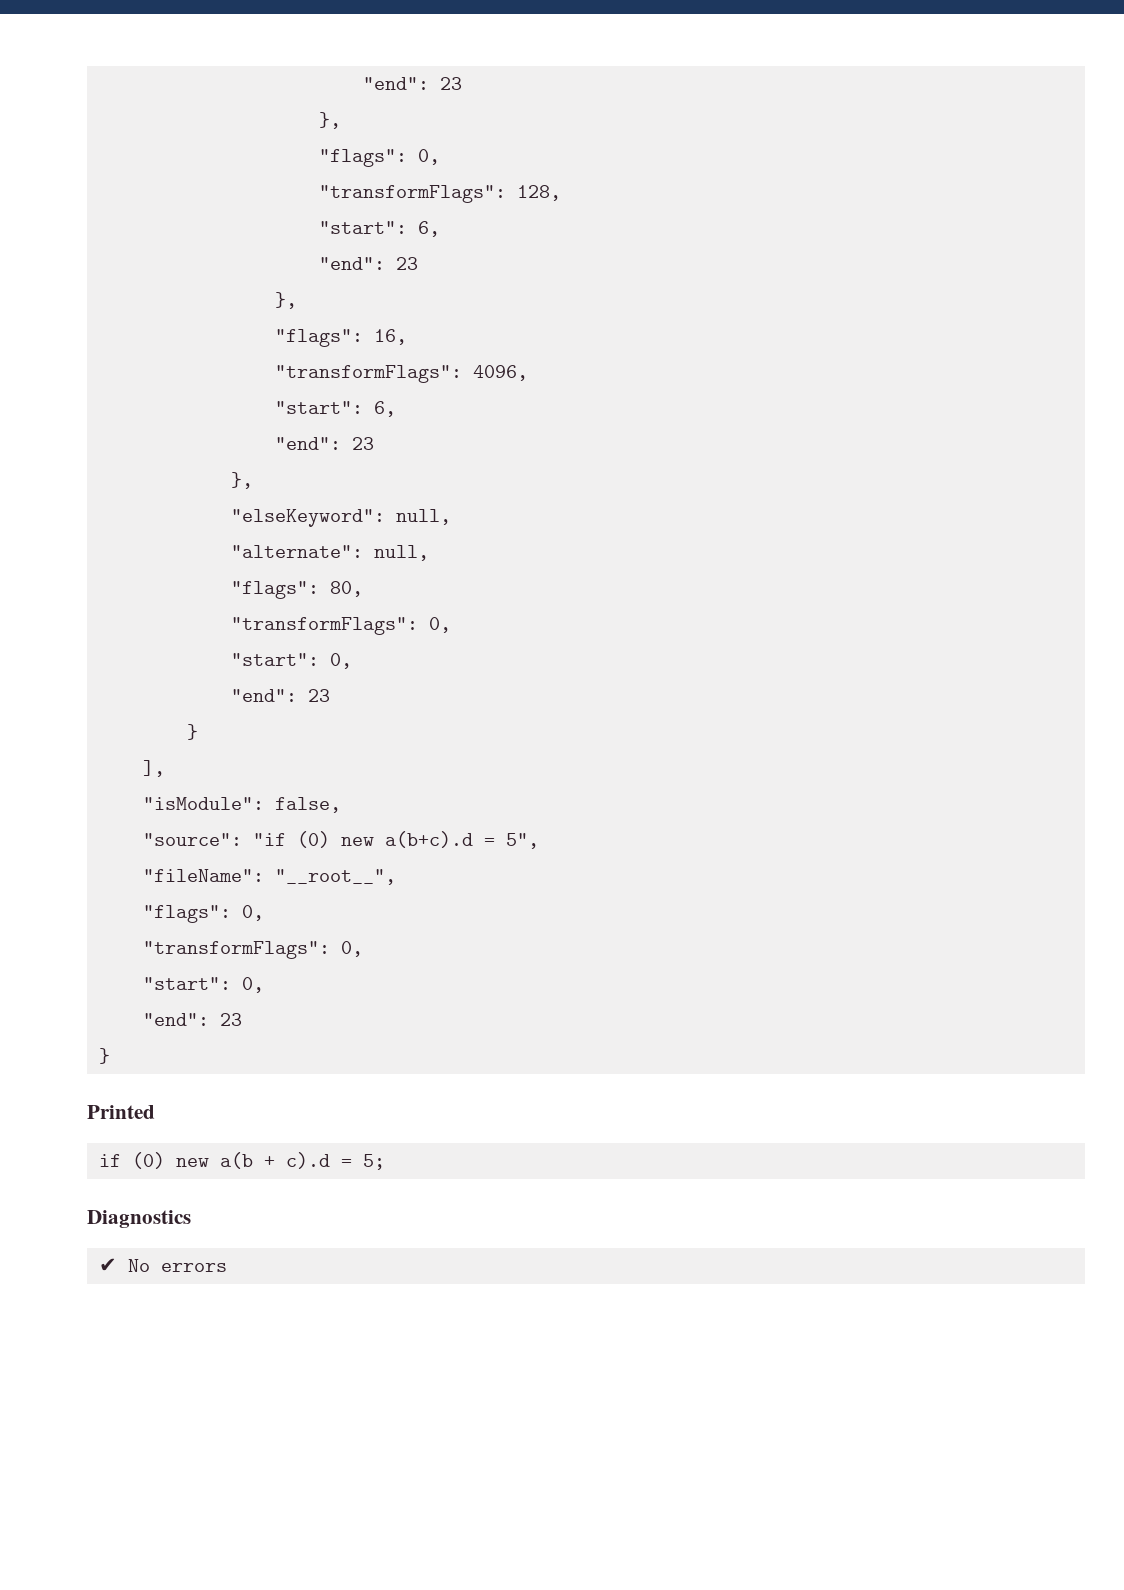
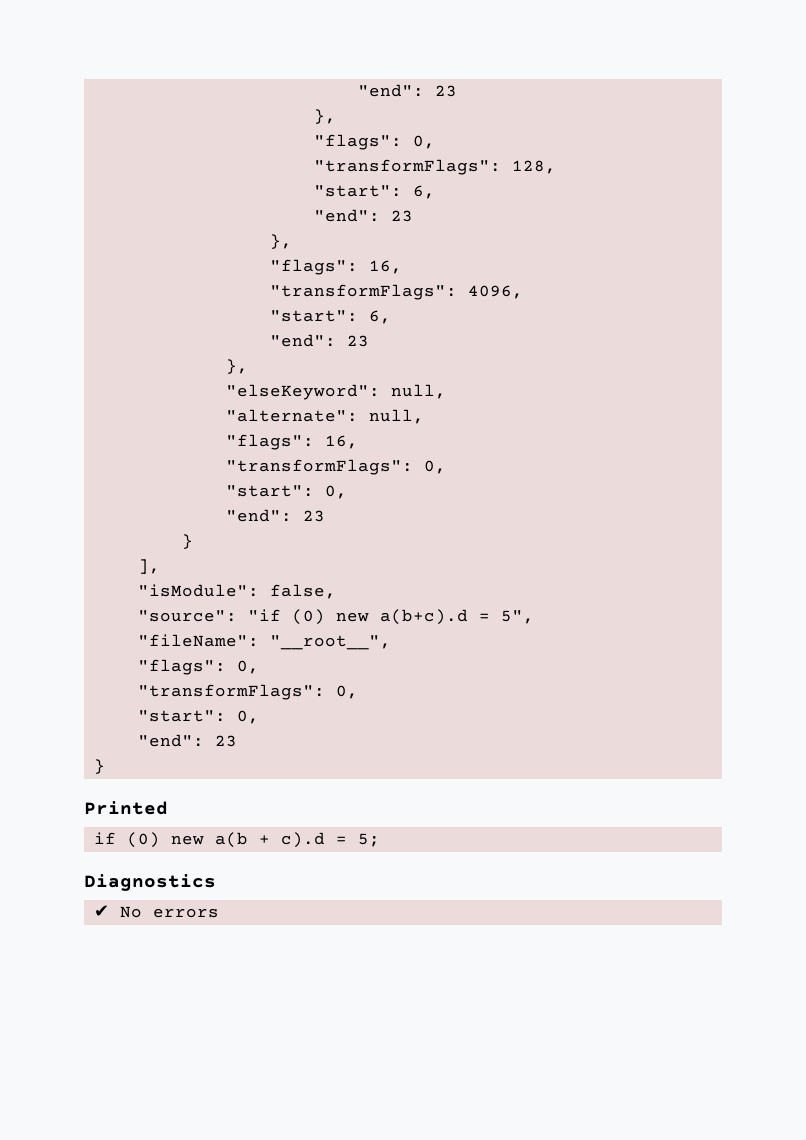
  "alternate": null,
- "flags": 80,
+ "flags": 16,

